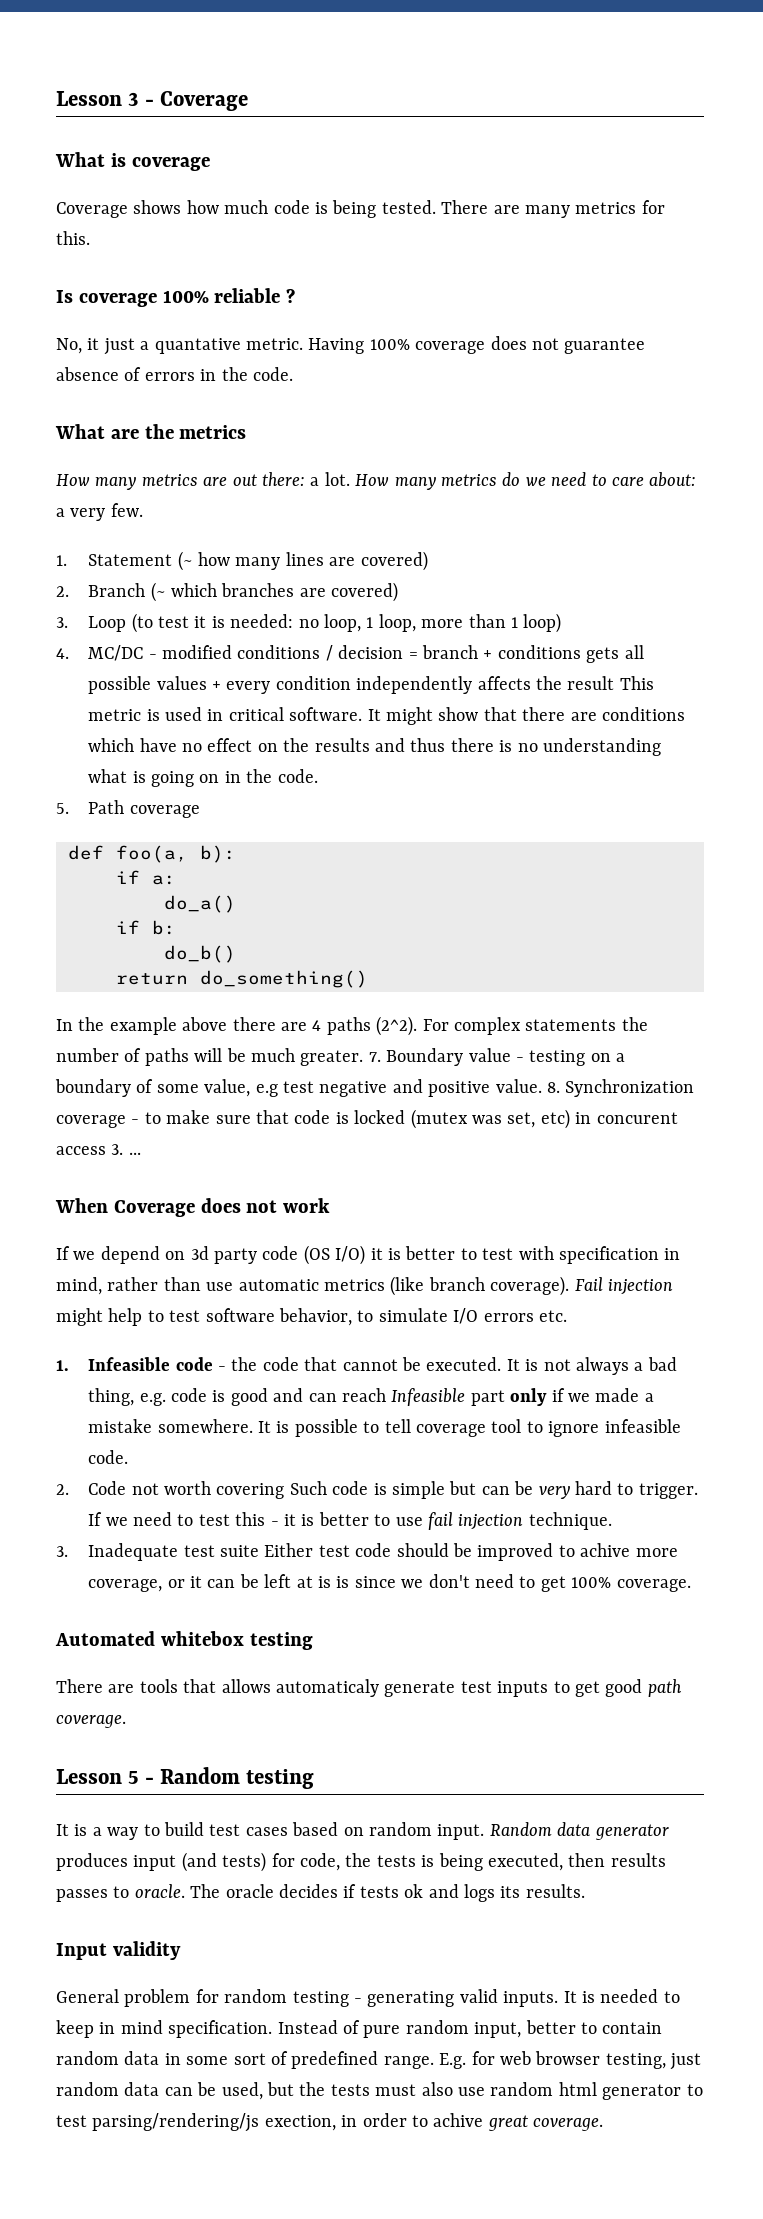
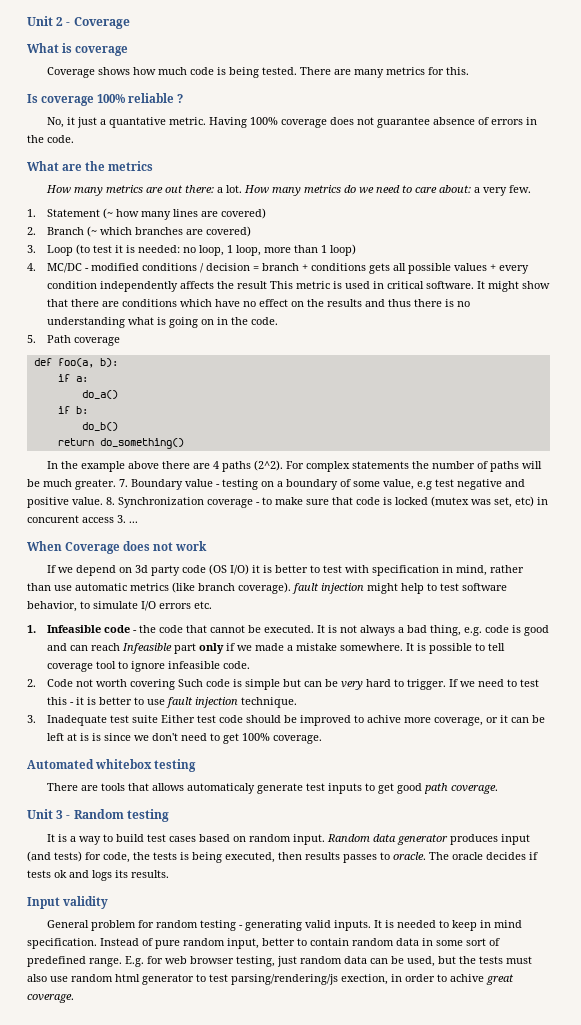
- Lesson 3 - Coverage
+ Unit 2 - Coverage
- If we depend on 3d party code (OS I/O) it is better to test with specification in mind, rather than use automatic metrics (like branch coverage). Fail injection might help to test software behavior, to simulate I/O errors etc.
+ If we depend on 3d party code (OS I/O) it is better to test with specification in mind, rather than use automatic metrics (like branch coverage). fault injection might help to test software behavior, to simulate I/O errors etc.
- If we need to test this - it is better to use fail injection technique.
+ If we need to test this - it is better to use fault injection technique.
- Lesson 5 - Random testing
+ Unit 3 - Random testing

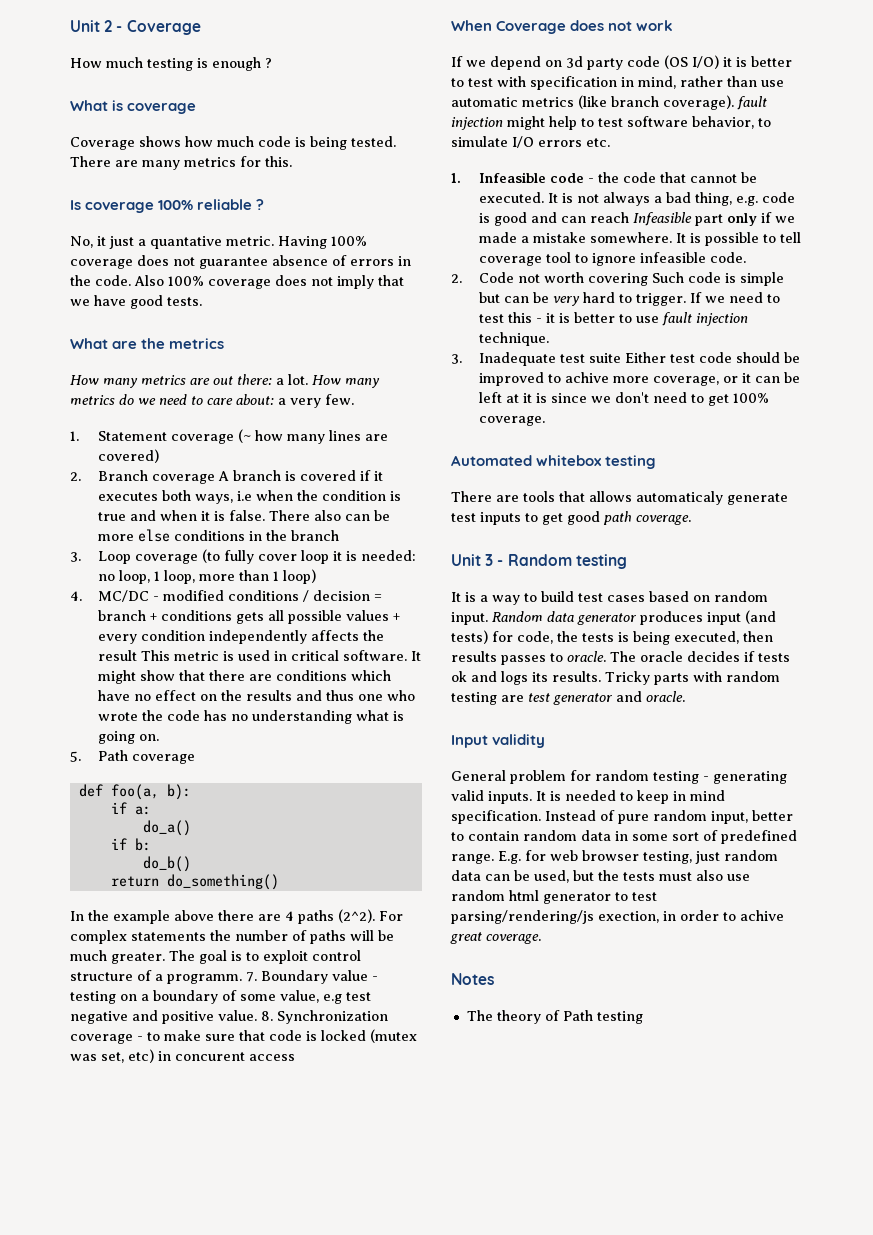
+ How much testing is enough ?
+ Also 100% coverage does not imply that we have good tests.
- 1. Statement (~ how many lines are covered)
+ 1. Statement coverage (~ how many lines are covered)
- 2. Branch (~ which branches are covered)
- 3. Loop (to test it is needed: no loop, 1 loop, more than 1 loop)
+ 2. Branch coverage A branch is covered if it executes both ways, i.e when the condition is true and when it is false. There also can be more else conditions in the branch
+ 3. Loop coverage (to fully cover loop it is needed: no loop, 1 loop, more than 1 loop)
- It might show that there are conditions which have no effect on the results and thus there is no understanding what is going on in the code.
+ It might show that there are conditions which have no effect on the results and thus one who wrote the code has no understanding what is going on.
+ The goal is to exploit control structure of a programm.
- 8. Synchronization coverage - to make sure that code is locked (mutex was set, etc) in concurent access 3. ...
+ 8. Synchronization coverage - to make sure that code is locked (mutex was set, etc) in concurent access
- 3. Inadequate test suite Either test code should be improved to achive more coverage, or it can be left at is is since we don't need to get 100% coverage.
+ 3. Inadequate test suite Either test code should be improved to achive more coverage, or it can be left at it is since we don't need to get 100% coverage.
+ Tricky parts with random testing are test generator and oracle.
+ Notes
+ The theory of Path testing

